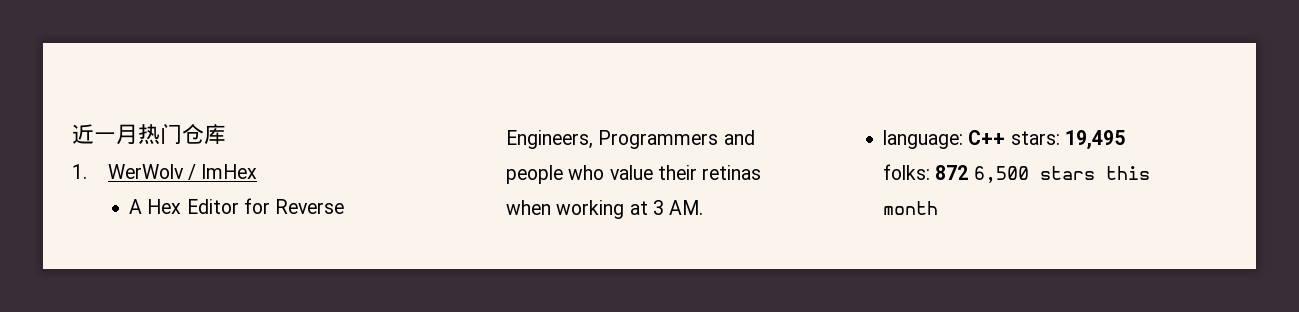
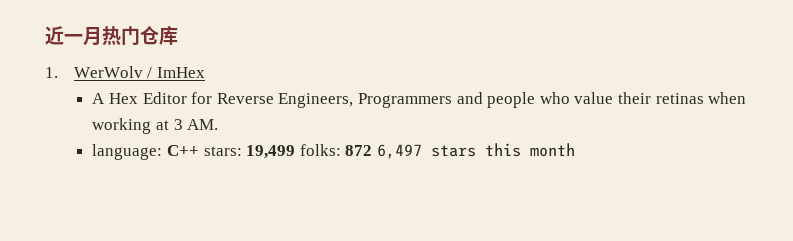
- language: C++ stars: 19,495 folks: 872 6,500 stars this month
+ language: C++ stars: 19,499 folks: 872 6,497 stars this month

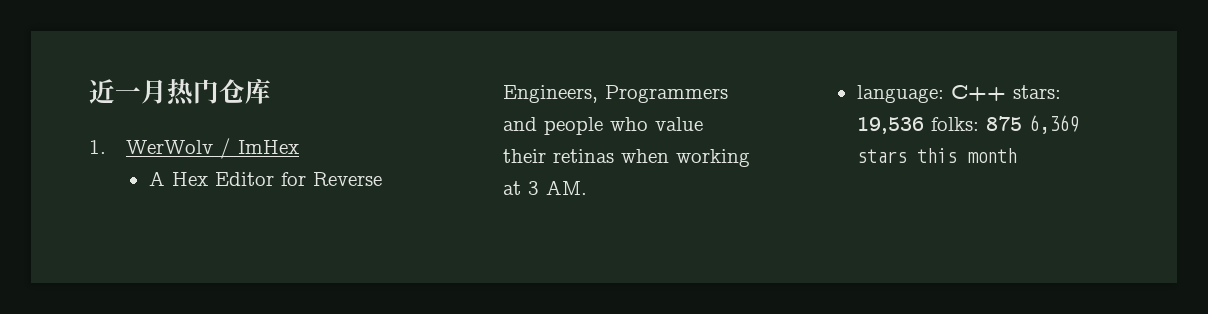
- language: C++ stars: 19,499 folks: 872 6,497 stars this month
+ language: C++ stars: 19,536 folks: 875 6,369 stars this month

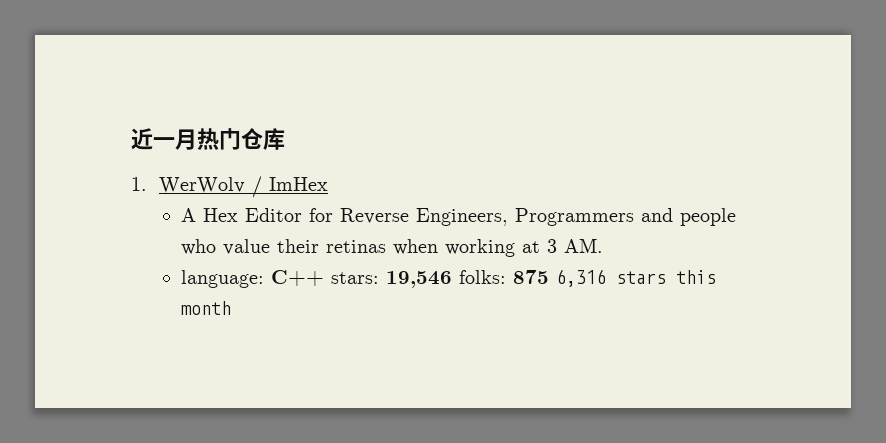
- language: C++ stars: 19,536 folks: 875 6,369 stars this month
+ language: C++ stars: 19,546 folks: 875 6,316 stars this month

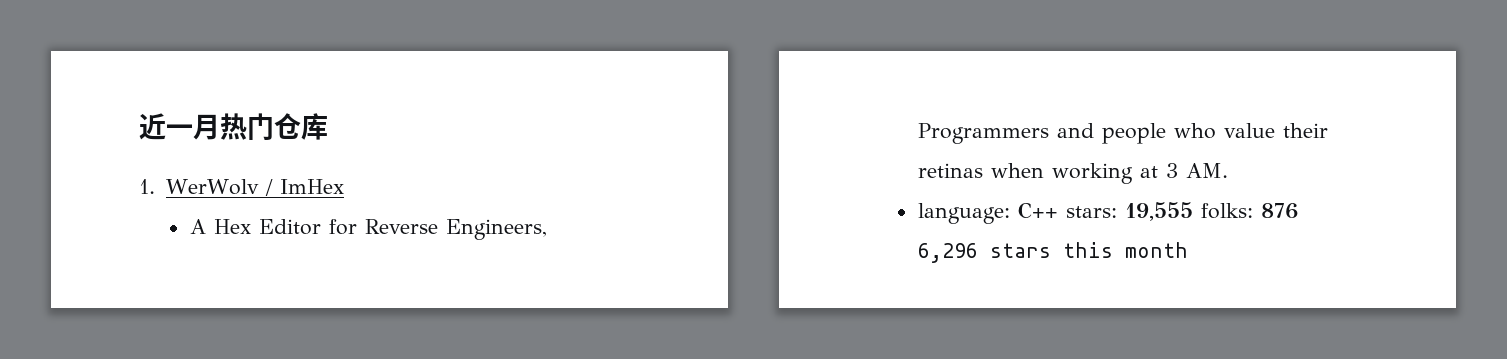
- language: C++ stars: 19,546 folks: 875 6,316 stars this month
+ language: C++ stars: 19,555 folks: 876 6,296 stars this month

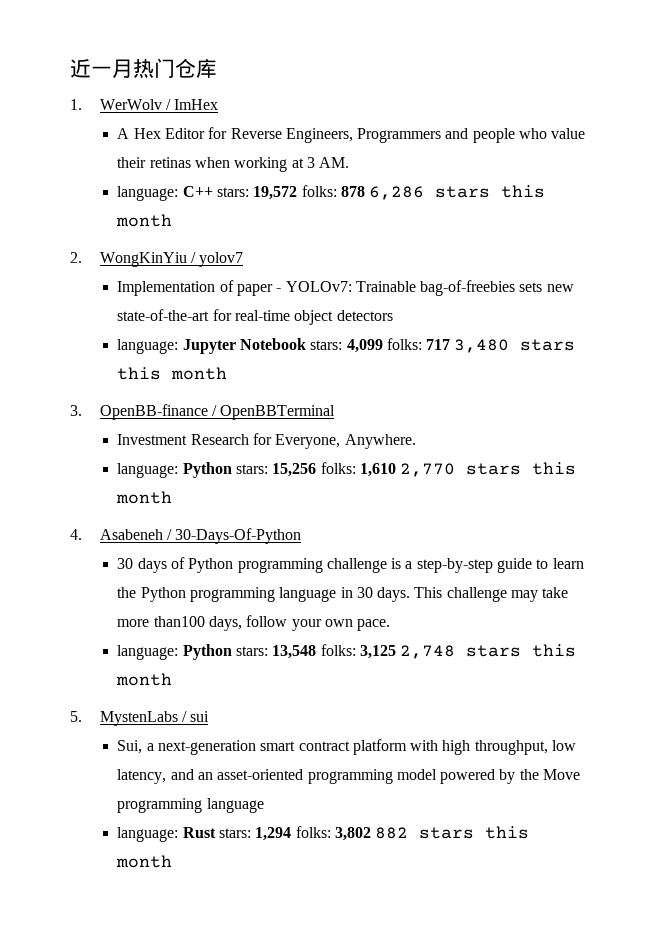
- language: C++ stars: 19,555 folks: 876 6,296 stars this month
+ language: C++ stars: 19,572 folks: 878 6,286 stars this month
+ 2. WongKinYiu / yolov7
+ Implementation of paper - YOLOv7: Trainable bag-of-freebies sets new state-of-the-art for real-time object detectors
+ language: Jupyter Notebook stars: 4,099 folks: 717 3,480 stars this month
+ 3. OpenBB-finance / OpenBBTerminal
+ Investment Research for Everyone, Anywhere.
+ language: Python stars: 15,256 folks: 1,610 2,770 stars this month
+ 4. Asabeneh / 30-Days-Of-Python
+ 30 days of Python programming challenge is a step-by-step guide to learn the Python programming language in 30 days. This challenge may take more than100 days, follow your own pace.
+ language: Python stars: 13,548 folks: 3,125 2,748 stars this month
+ 5. MystenLabs / sui
+ Sui, a next-generation smart contract platform with high throughput, low latency, and an asset-oriented programming model powered by the Move programming language
+ language: Rust stars: 1,294 folks: 3,802 882 stars this month

